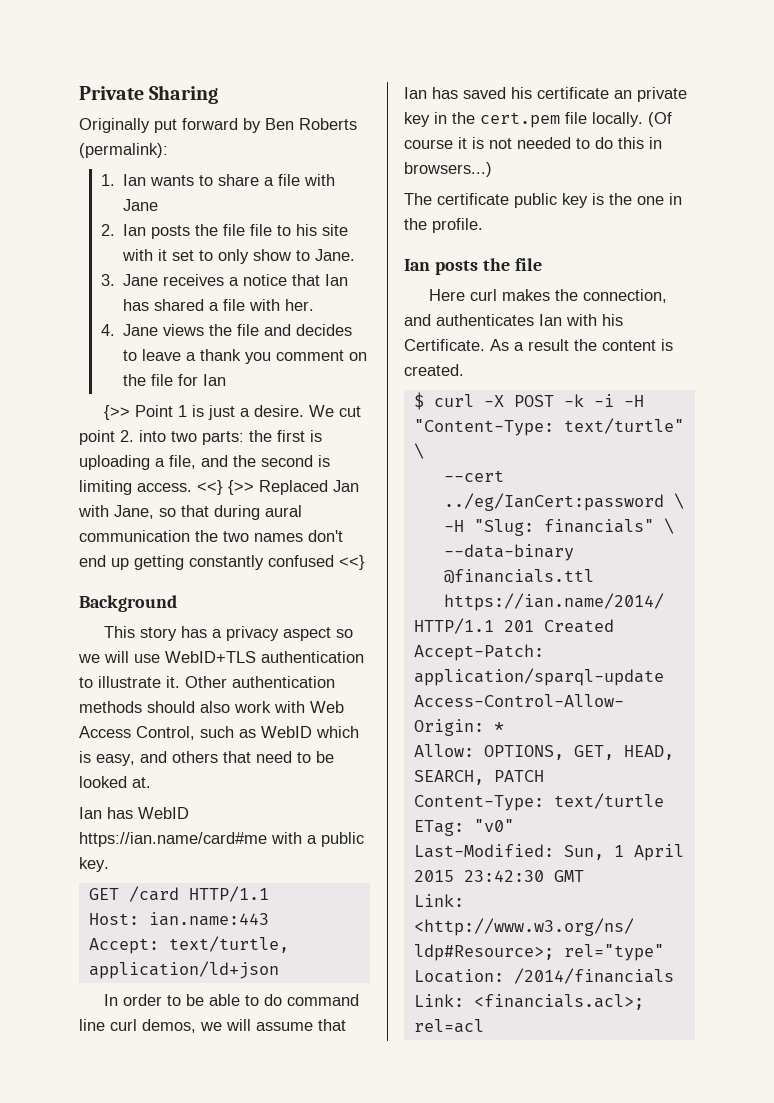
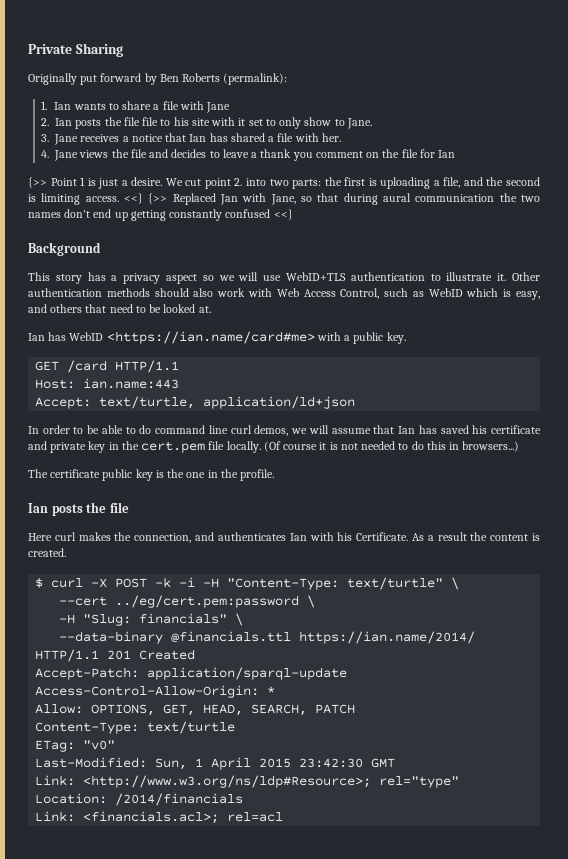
- Ian has WebID https://ian.name/card#me with a public key.
+ Ian has WebID <https://ian.name/card#me> with a public key.
- In order to be able to do command line curl demos, we will assume that Ian has saved his certificate an private key in the cert.pem file locally.
+ In order to be able to do command line curl demos, we will assume that Ian has saved his certificate and private key in the cert.pem file locally.
- --cert ../eg/IanCert:password \
+ --cert ../eg/cert.pem:password \

